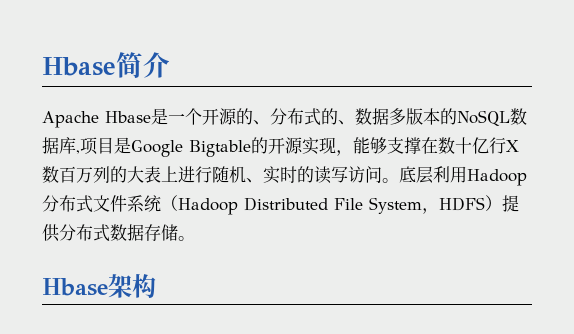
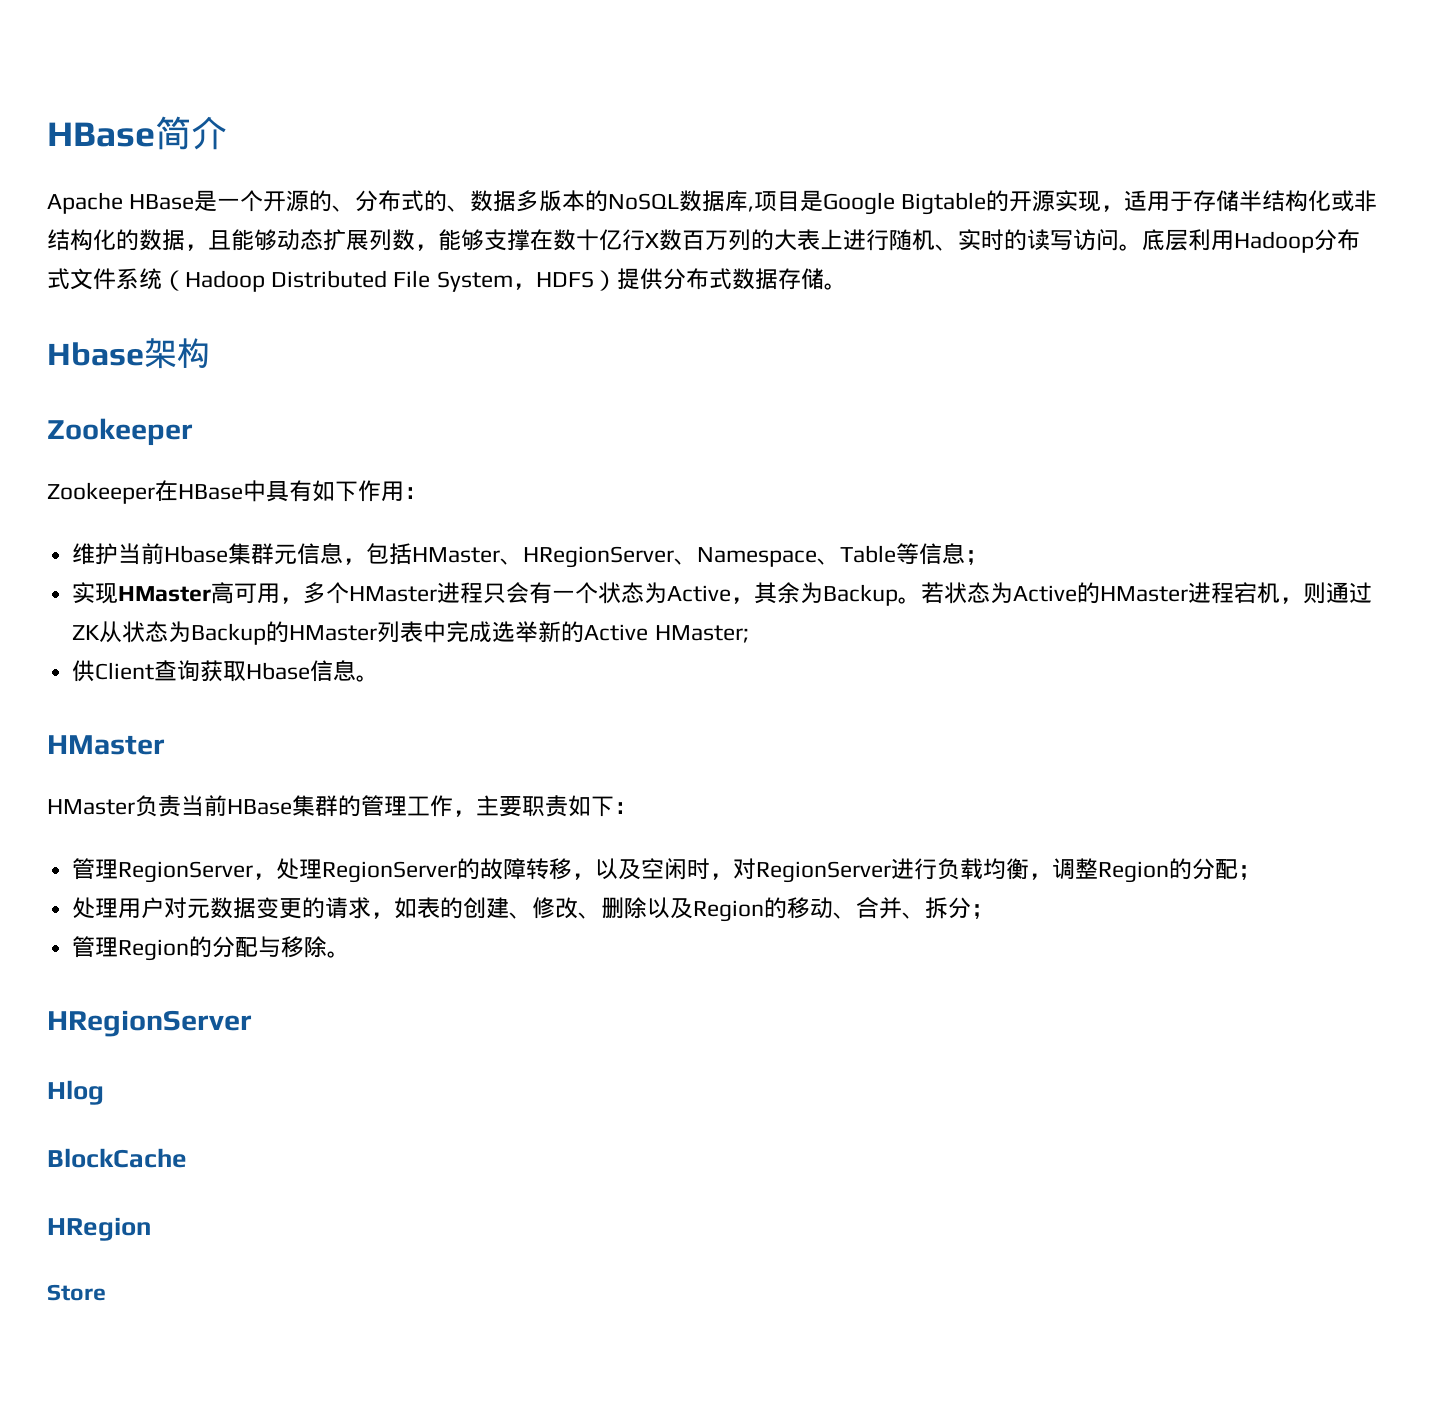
- Hbase简介
+ HBase简介
- Apache Hbase是一个开源的、分布式的、数据多版本的NoSQL数据库,项目是Google Bigtable的开源实现，能够支撑在数十亿行X数百万列的大表上进行随机、实时的读写访问。
+ Apache HBase是一个开源的、分布式的、数据多版本的NoSQL数据库,项目是Google Bigtable的开源实现，适用于存储半结构化或非结构化的数据，且能够动态扩展列数，能够支撑在数十亿行X数百万列的大表上进行随机、实时的读写访问。
  Hbase架构
+ Zookeeper
+ Zookeeper在HBase中具有如下作用：
+ 维护当前Hbase集群元信息，包括HMaster、HRegionServer、Namespace、Table等信息；
+ 实现HMaster高可用，多个HMaster进程只会有一个状态为Active，其余为Backup。若状态为Active的HMaster进程宕机，则通过ZK从状态为Backup的HMaster列表中完成选举新的Active HMaster;
+ 供Client查询获取Hbase信息。
+ HMaster
+ HMaster负责当前HBase集群的管理工作，主要职责如下：
+ 管理RegionServer，处理RegionServer的故障转移，以及空闲时，对RegionServer进行负载均衡，调整Region的分配；
+ 处理用户对元数据变更的请求，如表的创建、修改、删除以及Region的移动、合并、拆分；
+ 管理Region的分配与移除。
+ HRegionServer
+ Hlog
+ BlockCache
+ HRegion
+ Store

